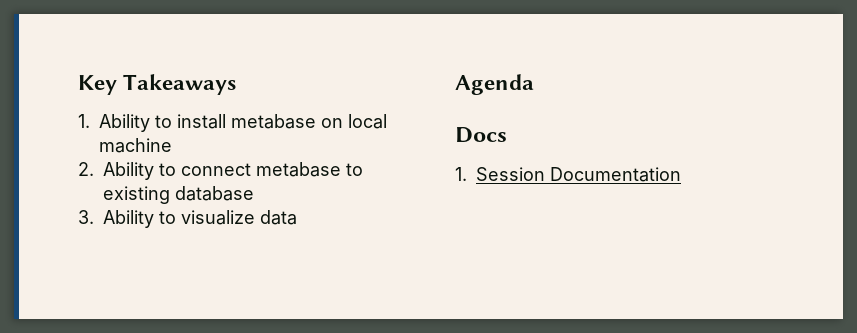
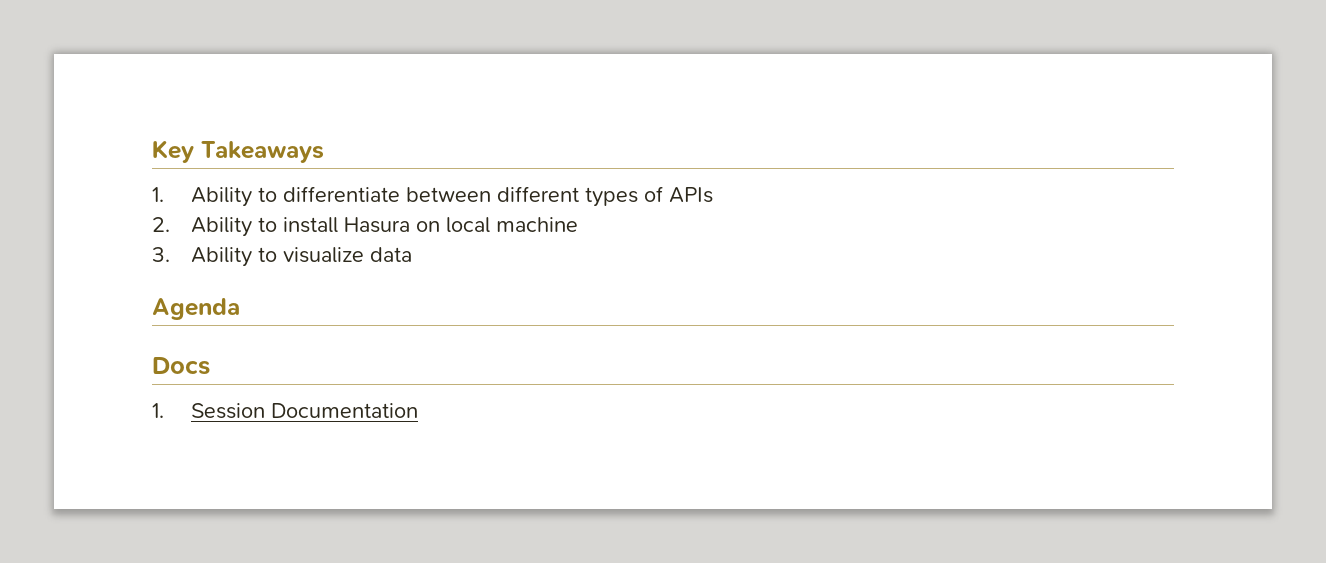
- 1. Ability to install metabase on local machine
- 2. Ability to connect metabase to existing database
+ 1. Ability to differentiate between different types of APIs
+ 2. Ability to install Hasura on local machine

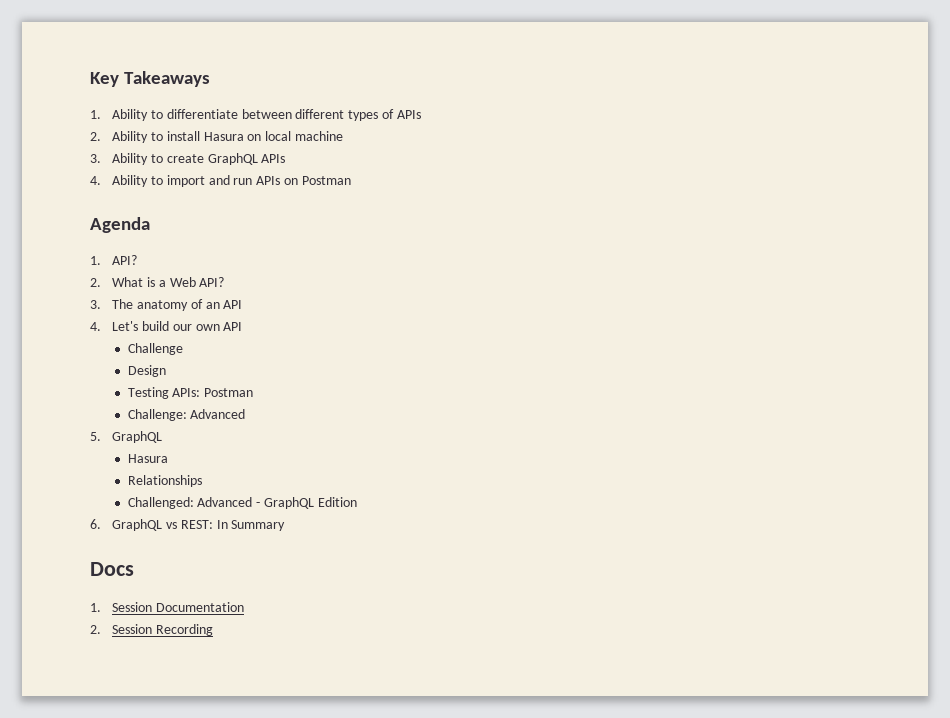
- 3. Ability to visualize data
+ 3. Ability to create GraphQL APIs
+ 4. Ability to import and run APIs on Postman
  Agenda
+ 1. API?
+ 2. What is a Web API?
+ 3. The anatomy of an API
+ 4. Let's build our own API
+ Challenge
+ Design
+ Testing APIs: Postman
+ Challenge: Advanced
+ 5. GraphQL
+ Hasura
+ Relationships
+ Challenged: Advanced - GraphQL Edition
+ 6. GraphQL vs REST: In Summary
+ 2. Session Recording

